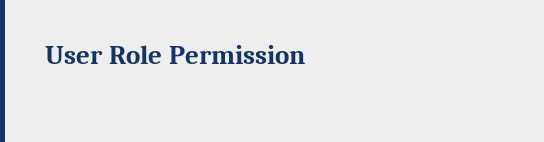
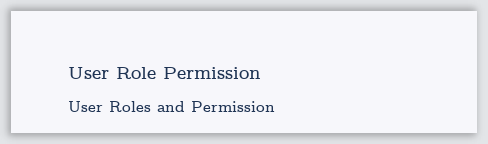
+ User Roles and Permission

